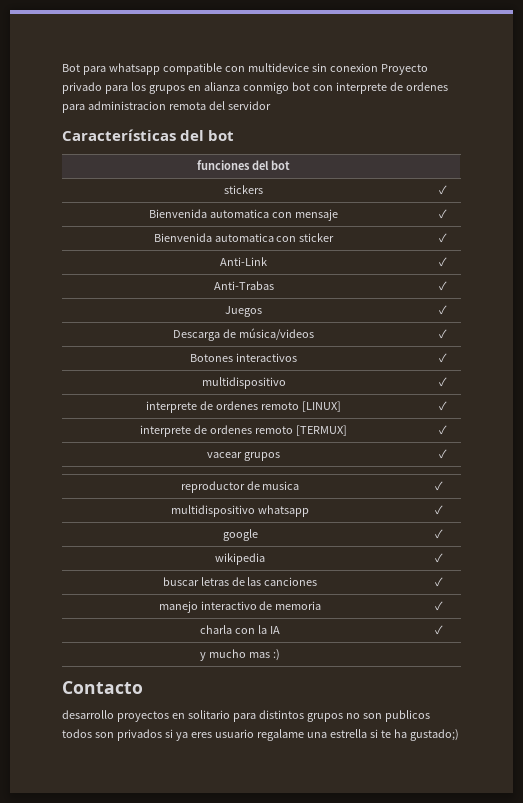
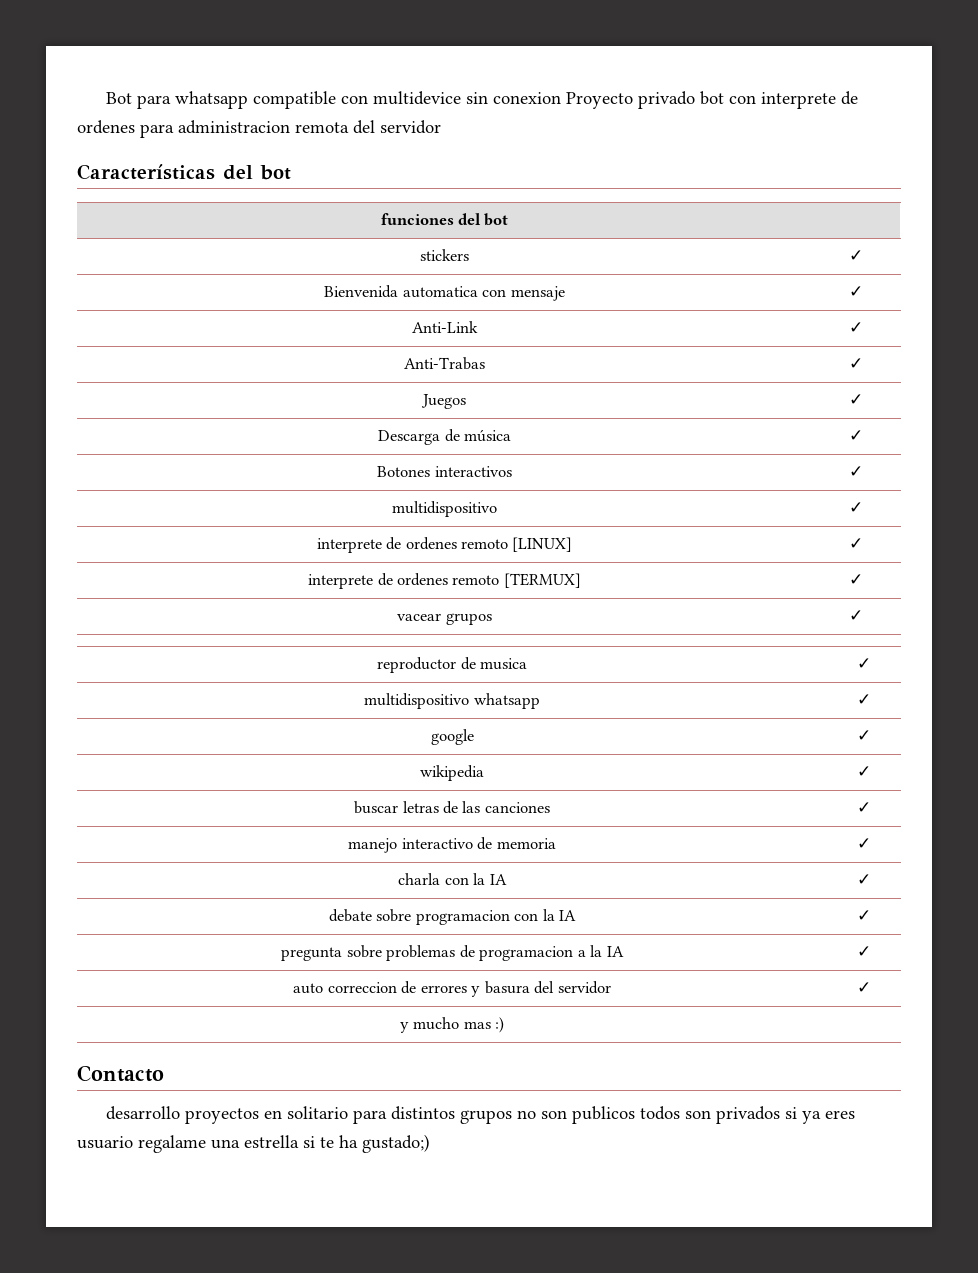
- Bot para whatsapp compatible con multidevice sin conexion Proyecto privado para los grupos en alianza conmigo bot con interprete de ordenes para administracion remota del servidor
+ Bot para whatsapp compatible con multidevice sin conexion Proyecto privado bot con interprete de ordenes para administracion remota del servidor
- Bienvenida automatica con sticker | ✓
- Descarga de música/videos | ✓
+ Descarga de música | ✓
+ debate sobre programacion con la IA | ✓
+ pregunta sobre problemas de programacion a la IA | ✓
+ auto correccion de errores y basura del servidor | ✓

